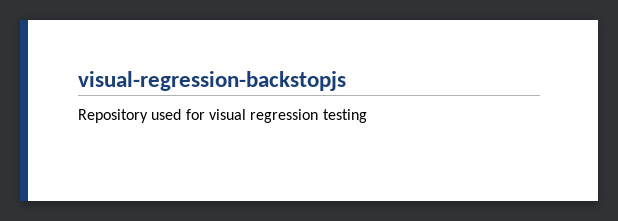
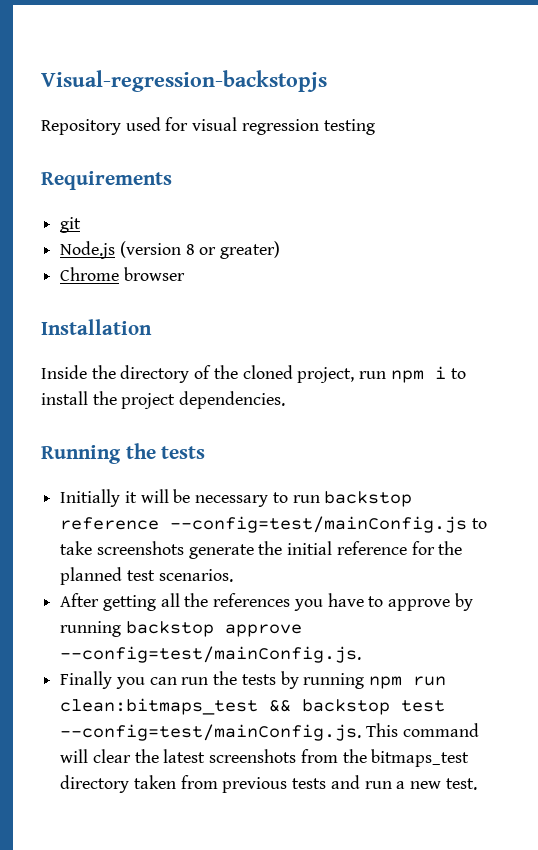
- visual-regression-backstopjs
+ Visual-regression-backstopjs
+ Requirements
+ git
+ Node.js (version 8 or greater)
+ Chrome browser
+ Installation
+ Inside the directory of the cloned project, run npm i to install the project dependencies.
+ Running the tests
+ Initially it will be necessary to run backstop reference --config=test/mainConfig.js to take screenshots generate the initial reference for the planned test scenarios.
+ After getting all the references you have to approve by running backstop approve --config=test/mainConfig.js.
+ Finally you can run the tests by running npm run clean:bitmaps_test && backstop test --config=test/mainConfig.js. This command will clear the latest screenshots from the bitmaps_test directory taken from previous tests and run a new test.

